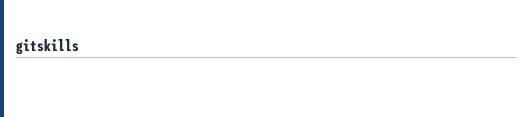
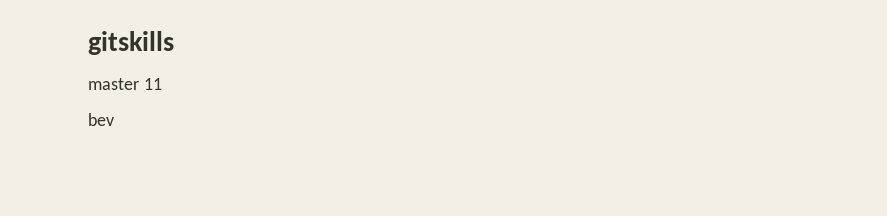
+ master 11
+ bev

